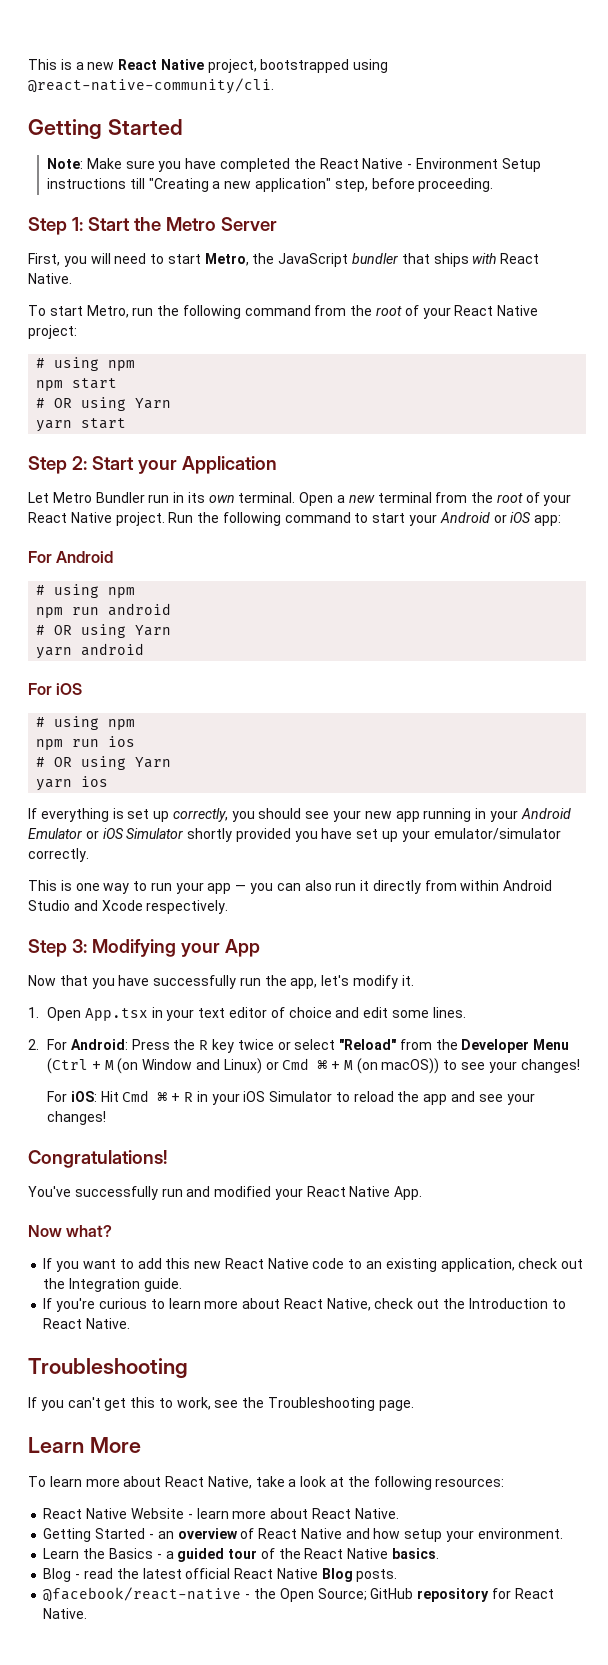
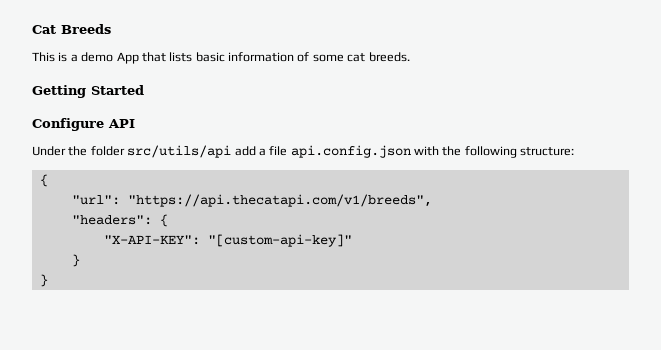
+ Cat Breeds
- This is a new React Native project, bootstrapped using @react-native-community/cli.
+ This is a demo App that lists basic information of some cat breeds.
  Getting Started
- Note: Make sure you have completed the React Native - Environment Setup instructions till "Creating a new application" step, before proceeding.
- Step 1: Start the Metro Server
- First, you will need to start Metro, the JavaScript bundler that ships with React Native.
- To start Metro, run the following command from the root of your React Native project:
- # using npm
- npm start
- # OR using Yarn
- yarn start
- Step 2: Start your Application
- Let Metro Bundler run in its own terminal. Open a new terminal from the root of your React Native project. Run the following command to start your Android or iOS app:
- For Android
- # using npm
- npm run android
- # OR using Yarn
- yarn android
- For iOS
- # using npm
- npm run ios
- # OR using Yarn
- yarn ios
- If everything is set up correctly, you should see your new app running in your Android Emulator or iOS Simulator shortly provided you have set up your emulator/simulator correctly.
- This is one way to run your app — you can also run it directly from within Android Studio and Xcode respectively.
- Step 3: Modifying your App
- Now that you have successfully run the app, let's modify it.
- 1. Open App.tsx in your text editor of choice and edit some lines.
- 2. For Android: Press the R key twice or select "Reload" from the Developer Menu (Ctrl + M (on Window and Linux) or Cmd ⌘ + M (on macOS)) to see your changes!
- For iOS: Hit Cmd ⌘ + R in your iOS Simulator to reload the app and see your changes!
- Congratulations!
- You've successfully run and modified your React Native App.
- Now what?
- If you want to add this new React Native code to an existing application, check out the Integration guide.
- If you're curious to learn more about React Native, check out the Introduction to React Native.
- Troubleshooting
- If you can't get this to work, see the Troubleshooting page.
- Learn More
- To learn more about React Native, take a look at the following resources:
- React Native Website - learn more about React Native.
- Getting Started - an overview of React Native and how setup your environment.
- Learn the Basics - a guided tour of the React Native basics.
- Blog - read the latest official React Native Blog posts.
- @facebook/react-native - the Open Source; GitHub repository for React Native.
+ Configure API
+ Under the folder src/utils/api add a file api.config.json with the following structure:
+ {
+ "url": "https://api.thecatapi.com/v1/breeds",
+ "headers": {
+ "X-API-KEY": "[custom-api-key]"
+ }
+ }

